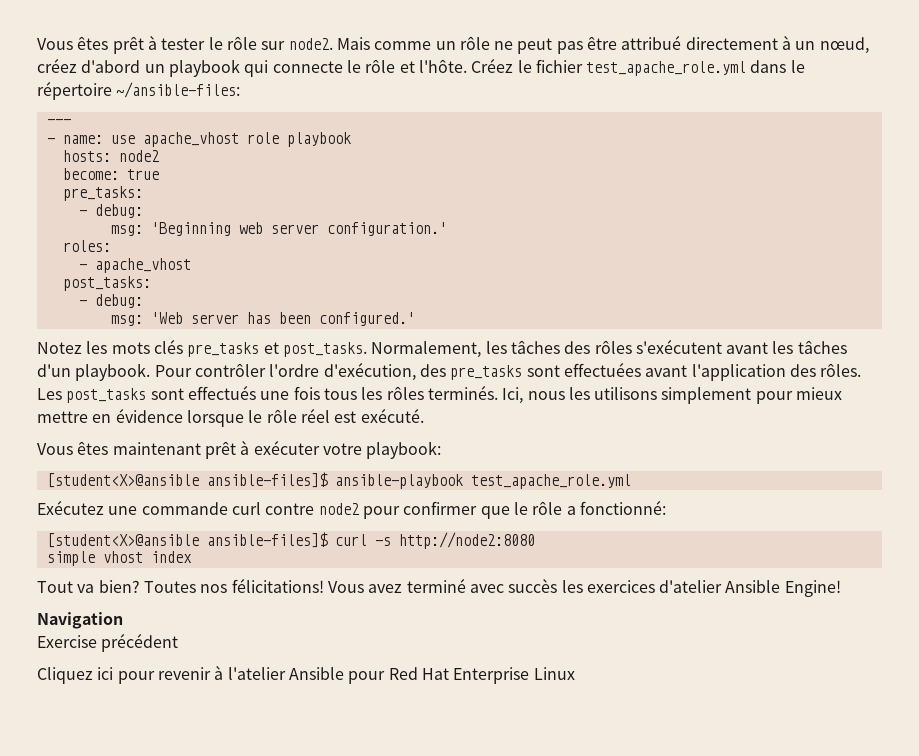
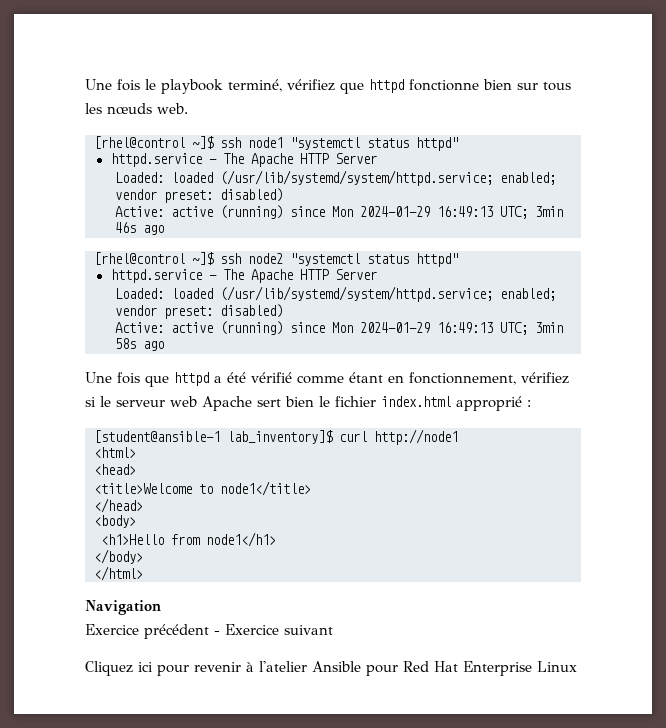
- Vous êtes prêt à tester le rôle sur node2. Mais comme un rôle ne peut pas être attribué directement à un nœud, créez d'abord un playbook qui connecte le rôle et l'hôte. Créez le fichier test_apache_role.yml dans le répertoire ~/ansible-files:
- ---
- - name: use apache_vhost role playbook
- hosts: node2
- become: true
- pre_tasks:
- - debug:
- msg: 'Beginning web server configuration.'
- roles:
- - apache_vhost
- post_tasks:
- - debug:
- msg: 'Web server has been configured.'
- Notez les mots clés pre_tasks et post_tasks. Normalement, les tâches des rôles s'exécutent avant les tâches d'un playbook. Pour contrôler l'ordre d'exécution, des pre_tasks sont effectuées avant l'application des rôles. Les post_tasks sont effectués une fois tous les rôles terminés. Ici, nous les utilisons simplement pour mieux mettre en évidence lorsque le rôle réel est exécuté.
- Vous êtes maintenant prêt à exécuter votre playbook:
- [student<X>@ansible ansible-files]$ ansible-playbook test_apache_role.yml
- Exécutez une commande curl contre node2 pour confirmer que le rôle a fonctionné:
- [student<X>@ansible ansible-files]$ curl -s http://node2:8080
- simple vhost index
- Tout va bien? Toutes nos félicitations! Vous avez terminé avec succès les exercices d'atelier Ansible Engine!
+ Une fois le playbook terminé, vérifiez que httpd fonctionne bien sur tous les nœuds web.
+ [rhel@control ~]$ ssh node1 "systemctl status httpd"
+ httpd.service - The Apache HTTP Server
+ Loaded: loaded (/usr/lib/systemd/system/httpd.service; enabled; vendor preset: disabled)
+ Active: active (running) since Mon 2024-01-29 16:49:13 UTC; 3min 46s ago
+ [rhel@control ~]$ ssh node2 "systemctl status httpd"
+ httpd.service - The Apache HTTP Server
+ Loaded: loaded (/usr/lib/systemd/system/httpd.service; enabled; vendor preset: disabled)
+ Active: active (running) since Mon 2024-01-29 16:49:13 UTC; 3min 58s ago
+ Une fois que httpd a été vérifié comme étant en fonctionnement, vérifiez si le serveur web Apache sert bien le fichier index.html approprié :
+ [student@ansible-1 lab_inventory]$ curl http://node1
+ <html>
+ <head>
+ <title>Welcome to node1</title>
+ </head>
+ <body>
+ <h1>Hello from node1</h1>
+ </body>
+ </html>
- Exercise précédent
+ Exercice précédent - Exercice suivant

